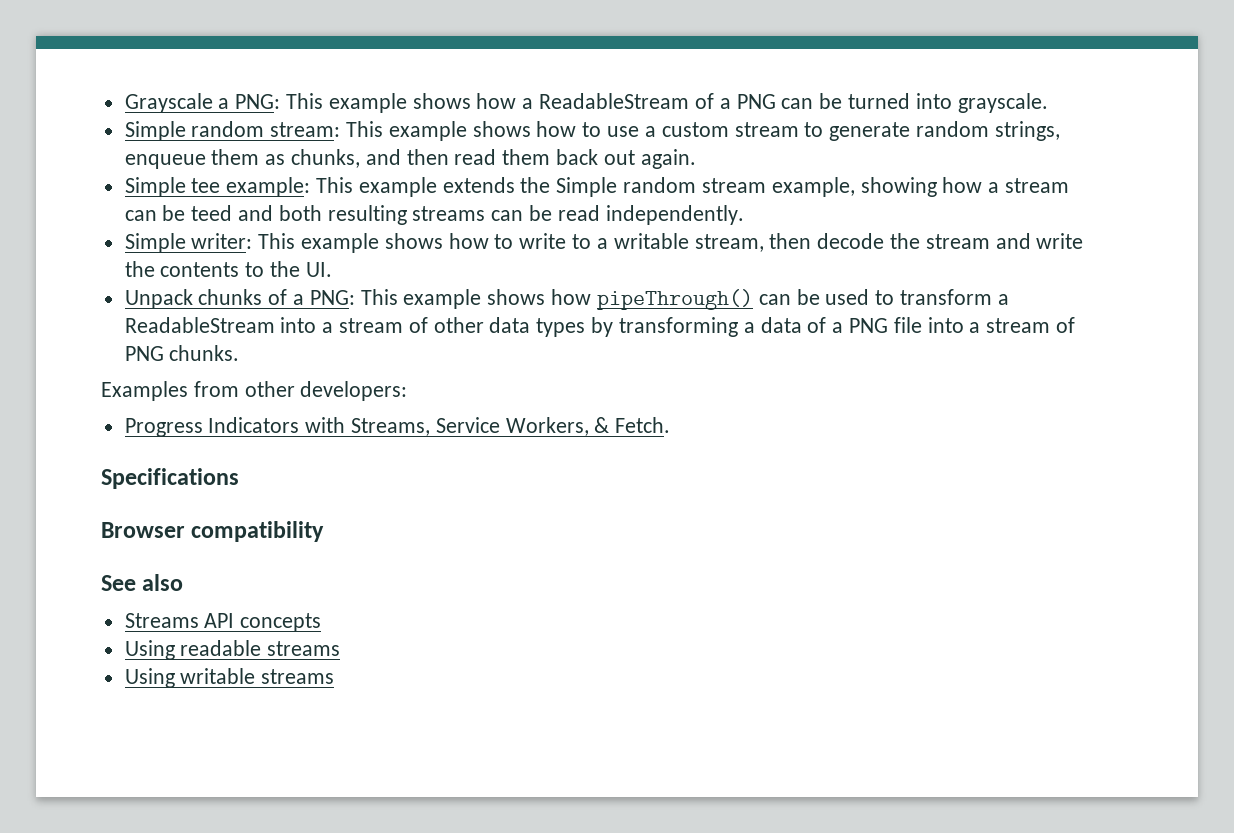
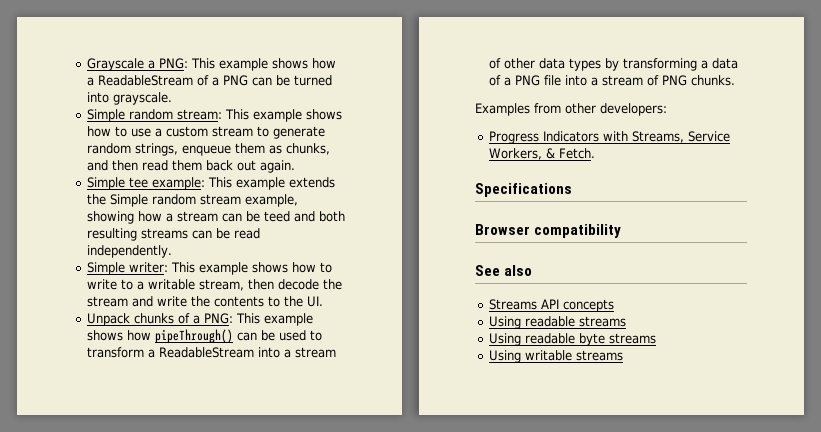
+ Using readable byte streams

